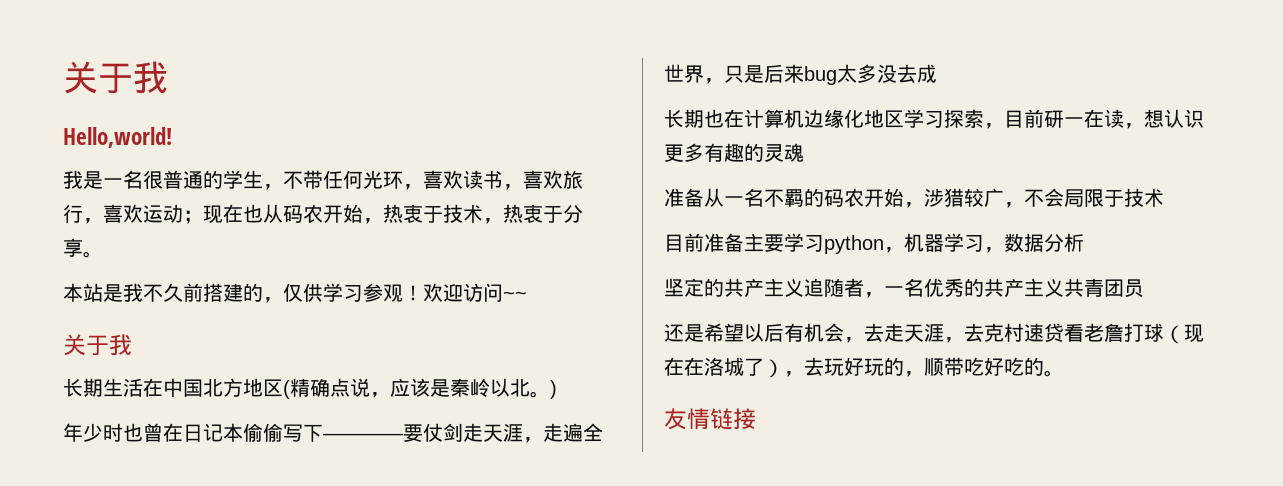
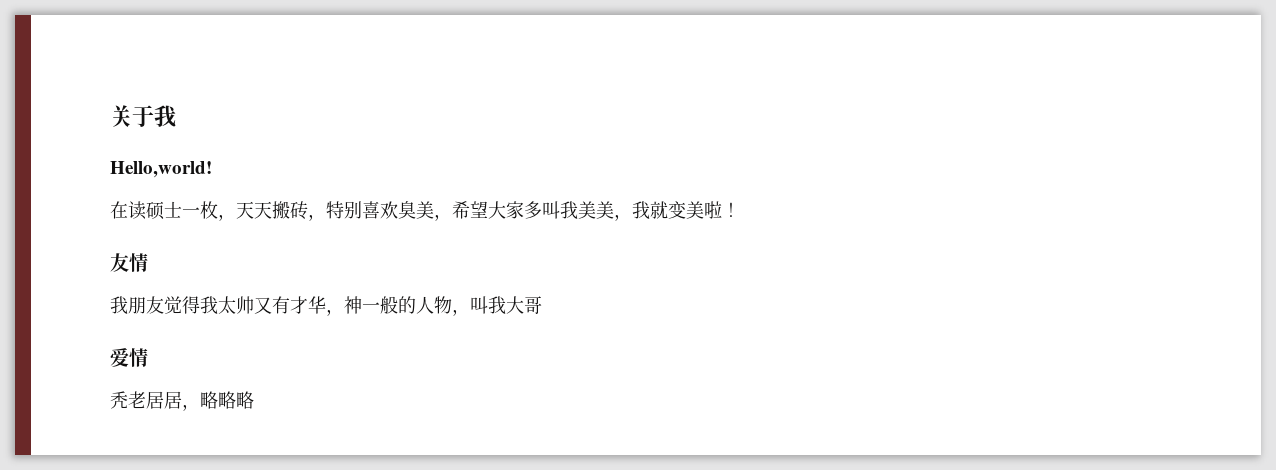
- 我是一名很普通的学生，不带任何光环，喜欢读书，喜欢旅行，喜欢运动；现在也从码农开始，热衷于技术，热衷于分享。
- 本站是我不久前搭建的，仅供学习参观！欢迎访问~~
- 关于我
- 长期生活在中国北方地区(精确点说，应该是秦岭以北。)
- 年少时也曾在日记本偷偷写下————要仗剑走天涯，走遍全世界，只是后来bug太多没去成
- 长期也在计算机边缘化地区学习探索，目前研一在读，想认识更多有趣的灵魂
- 准备从一名不羁的码农开始，涉猎较广，不会局限于技术
- 目前准备主要学习python，机器学习，数据分析
- 坚定的共产主义追随者，一名优秀的共产主义共青团员
- 还是希望以后有机会，去走天涯，去克村速贷看老詹打球（现在在洛城了），去玩好玩的，顺带吃好吃的。
- 友情链接
+ 在读硕士一枚，天天搬砖，特别喜欢臭美，希望大家多叫我美美，我就变美啦！
+ 友情
+ 我朋友觉得我太帅又有才华，神一般的人物，叫我大哥
+ 爱情
+ 秃老居居，略略略

